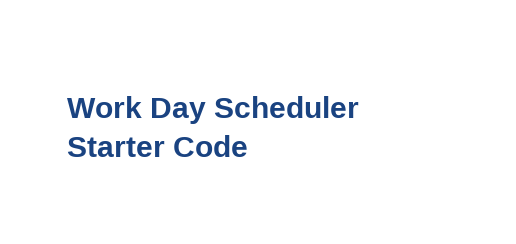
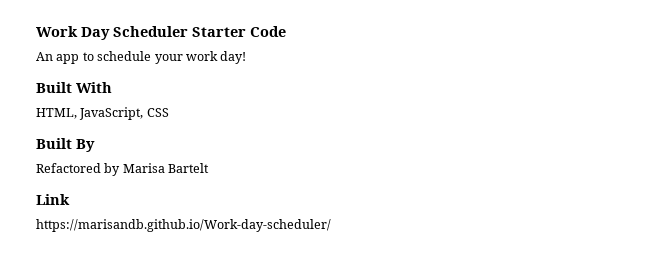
+ An app to schedule your work day!
+ Built With
+ HTML, JavaScript, CSS
+ Built By
+ Refactored by Marisa Bartelt
+ Link
+ https://marisandb.github.io/Work-day-scheduler/

